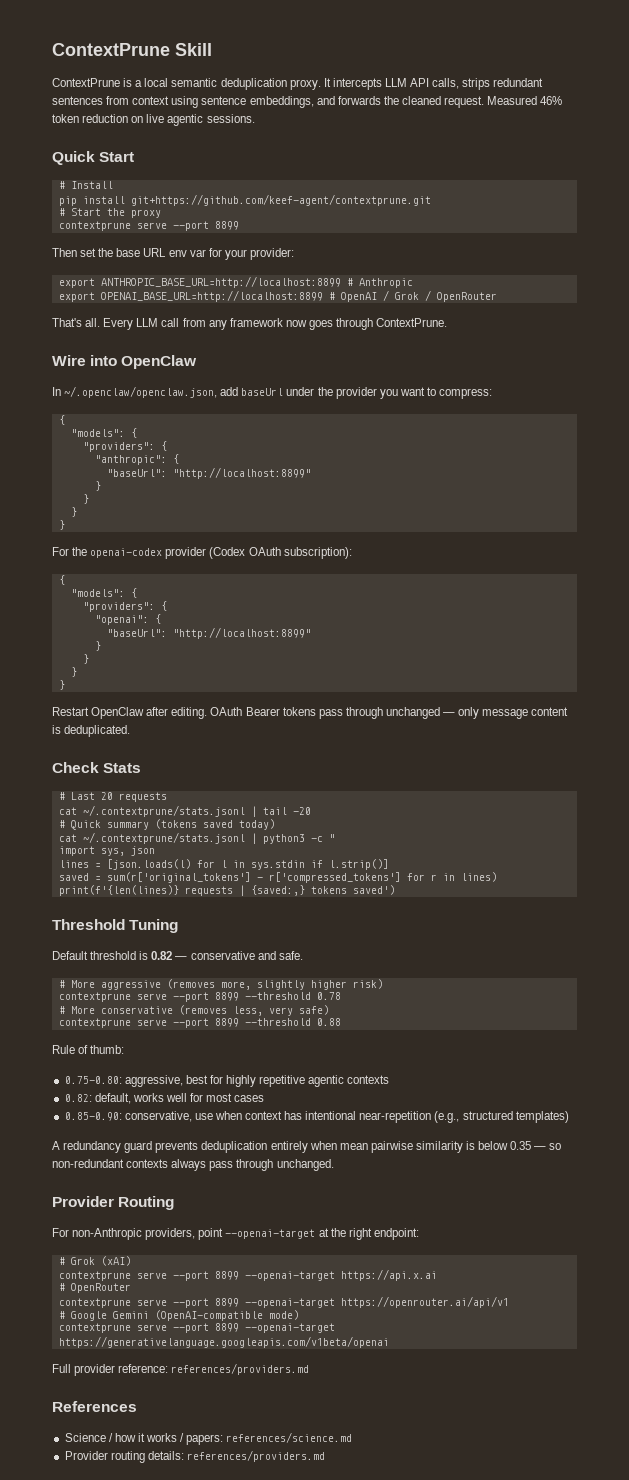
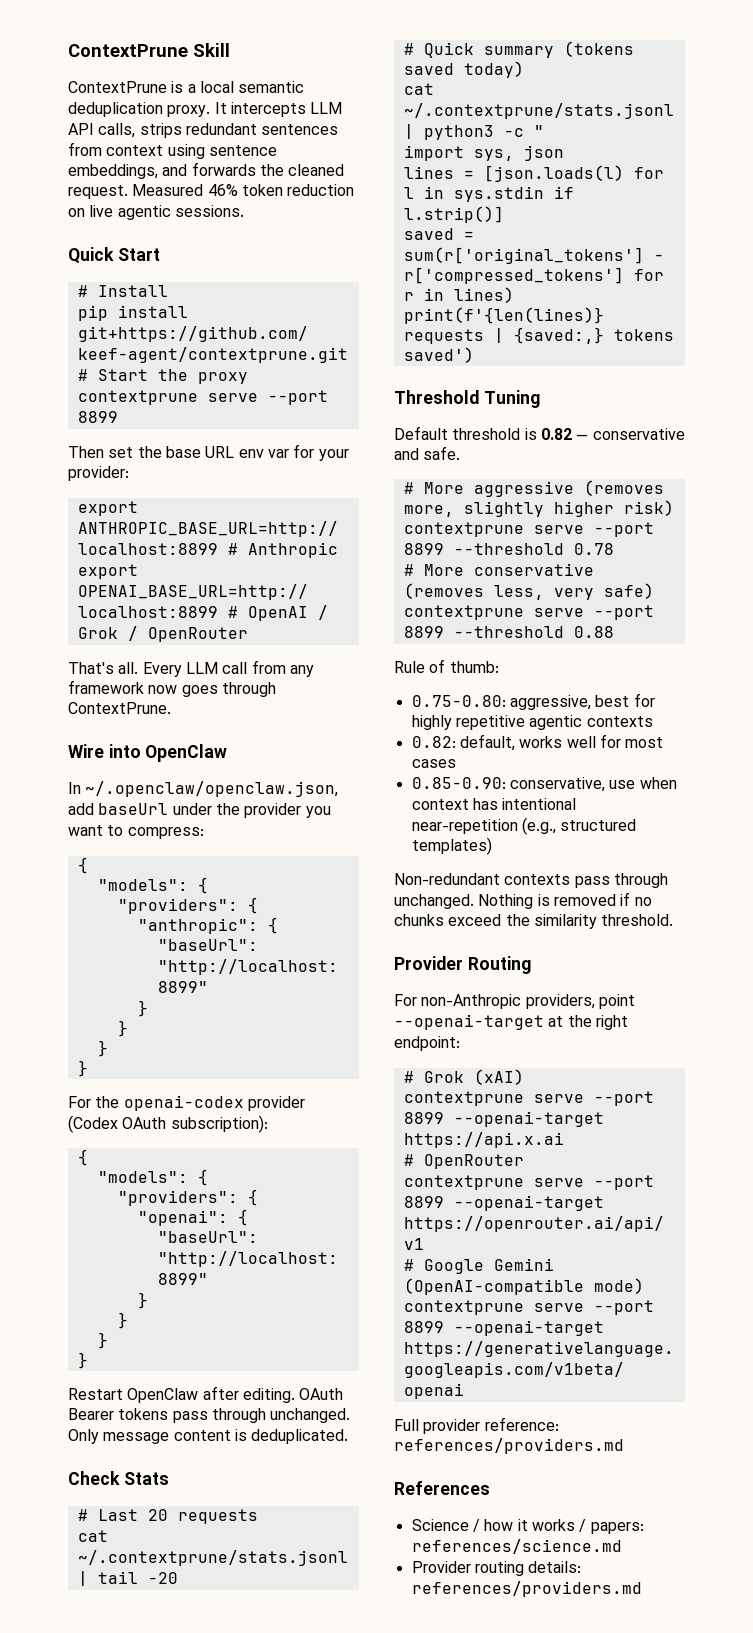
- OAuth Bearer tokens pass through unchanged — only message content is deduplicated.
+ OAuth Bearer tokens pass through unchanged. Only message content is deduplicated.
- A redundancy guard prevents deduplication entirely when mean pairwise similarity is below 0.35 — so non-redundant contexts always pass through unchanged.
+ Non-redundant contexts pass through unchanged. Nothing is removed if no chunks exceed the similarity threshold.

